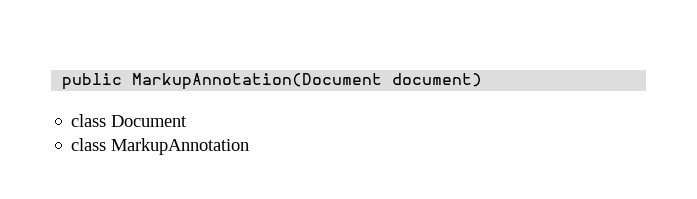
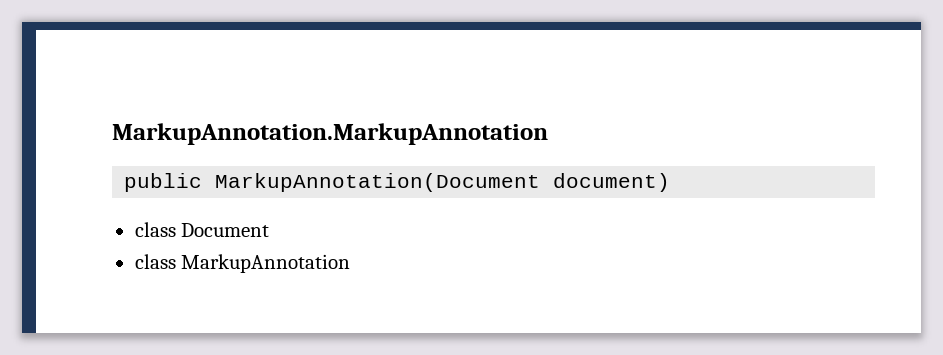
+ MarkupAnnotation.MarkupAnnotation

